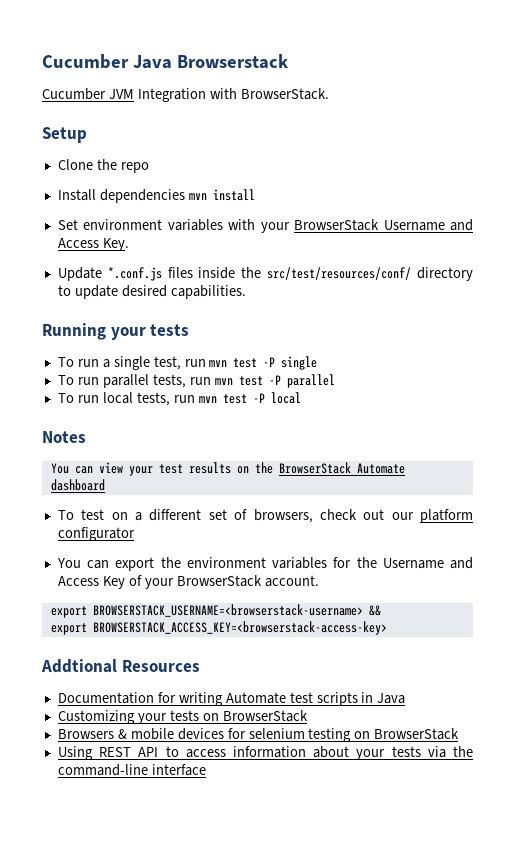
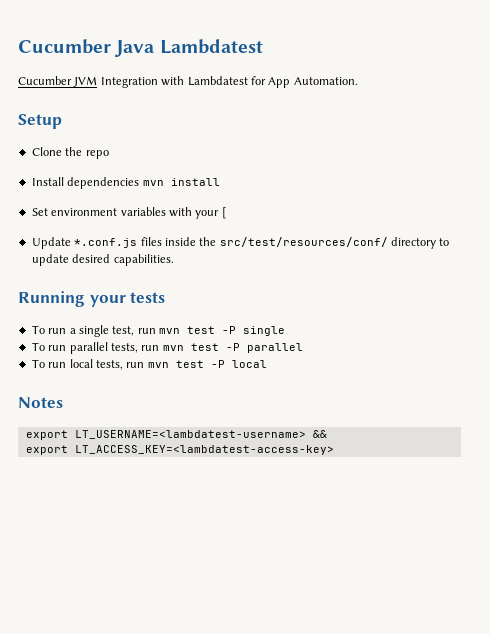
- Cucumber Java Browserstack
+ Cucumber Java Lambdatest
- Cucumber JVM Integration with BrowserStack.
+ Cucumber JVM Integration with Lambdatest for App Automation.
- Set environment variables with your BrowserStack Username and Access Key.
+ Set environment variables with your [
- You can view your test results on the BrowserStack Automate dashboard
- To test on a different set of browsers, check out our platform configurator
- You can export the environment variables for the Username and Access Key of your BrowserStack account.
- export BROWSERSTACK_USERNAME=<browserstack-username> &&
- export BROWSERSTACK_ACCESS_KEY=<browserstack-access-key>
- Addtional Resources
- Documentation for writing Automate test scripts in Java
- Customizing your tests on BrowserStack
- Browsers & mobile devices for selenium testing on BrowserStack
- Using REST API to access information about your tests via the command-line interface
+ export LT_USERNAME=<lambdatest-username> &&
+ export LT_ACCESS_KEY=<lambdatest-access-key>

